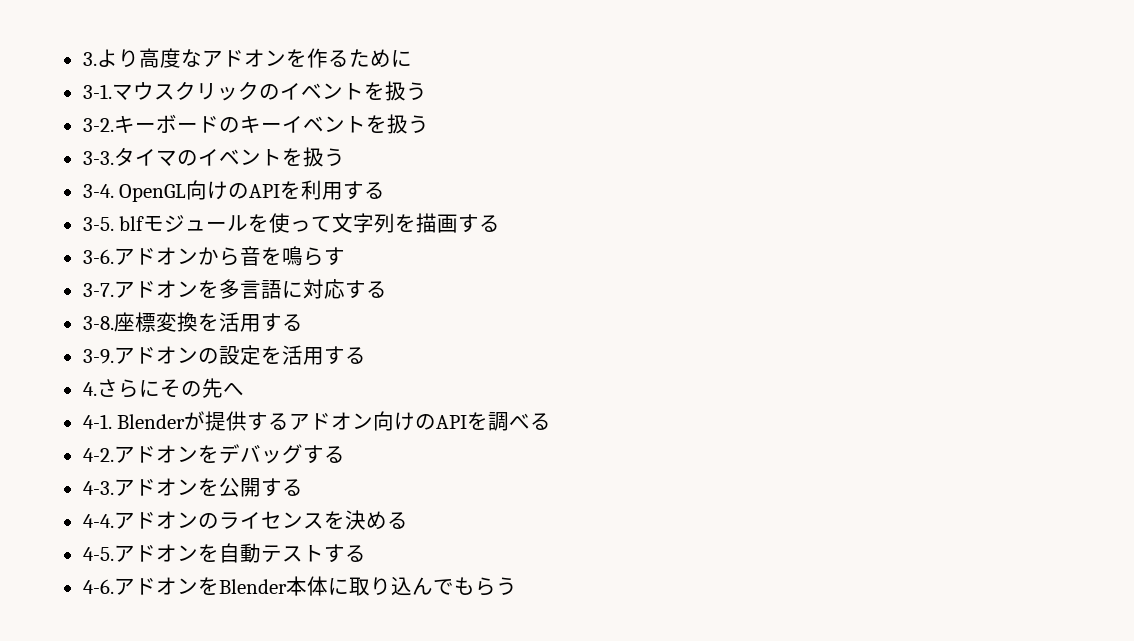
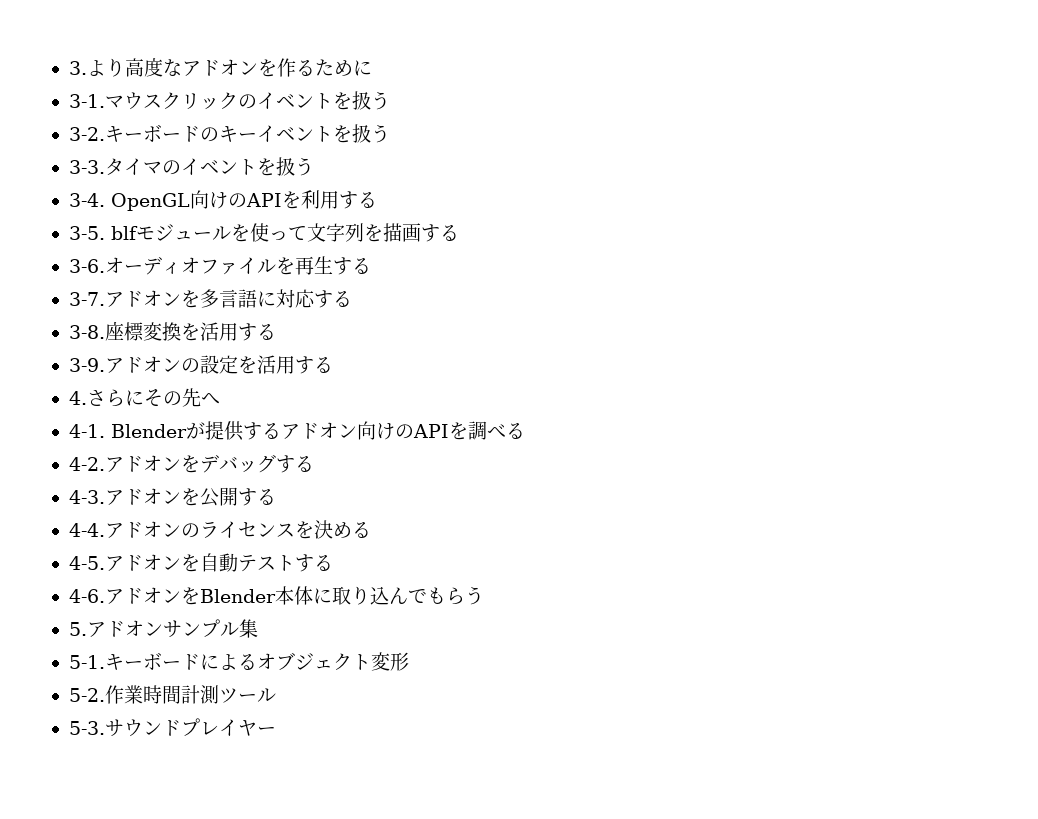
- アドオンから音を鳴らす
+ オーディオファイルを再生する
+ 5.アドオンサンプル集
+ 5-1.キーボードによるオブジェクト変形
+ 5-2.作業時間計測ツール
+ 5-3.サウンドプレイヤー

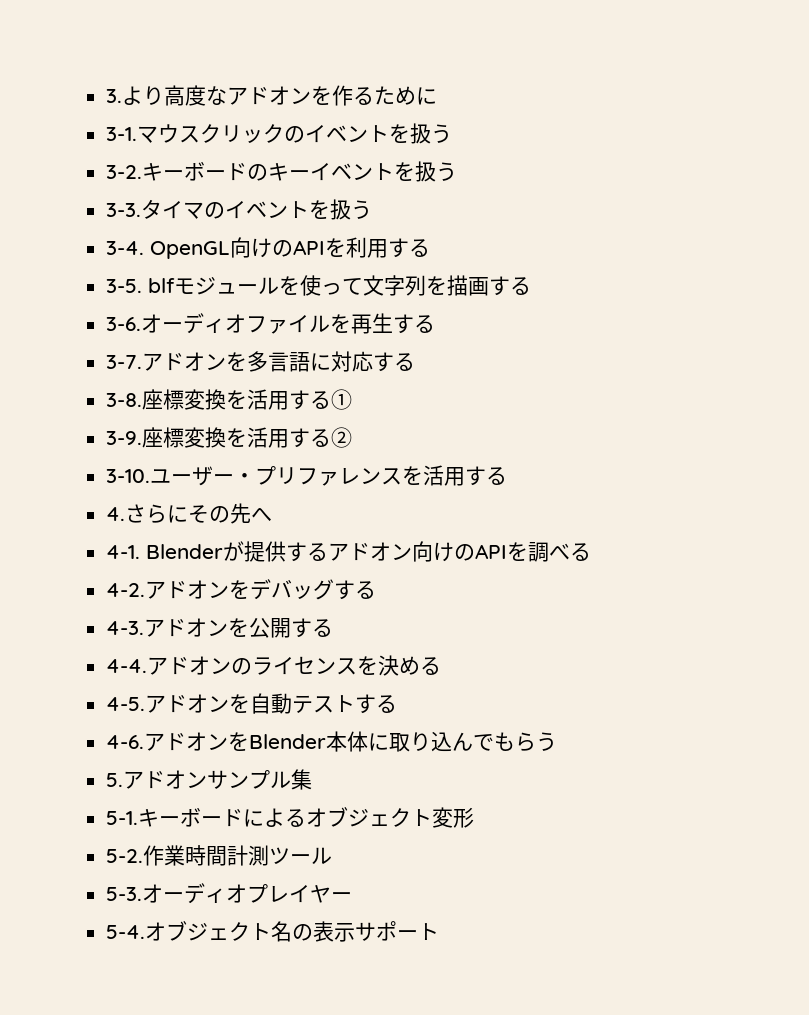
- 座標変換を活用する
+ 座標変換を活用する①
- アドオンの設定を活用する
+ 座標変換を活用する②
+ 3-10.ユーザー・プリファレンスを活用する
- サウンドプレイヤー
+ オーディオプレイヤー
+ 5-4.オブジェクト名の表示サポート

